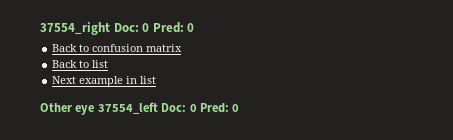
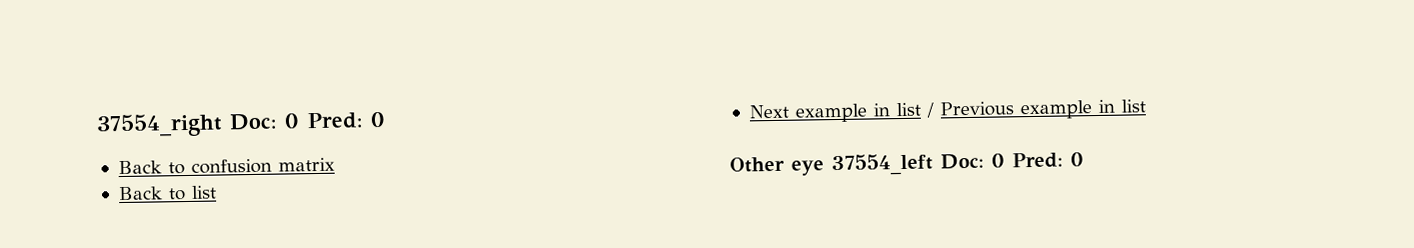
- Next example in list
+ Next example in list / Previous example in list

